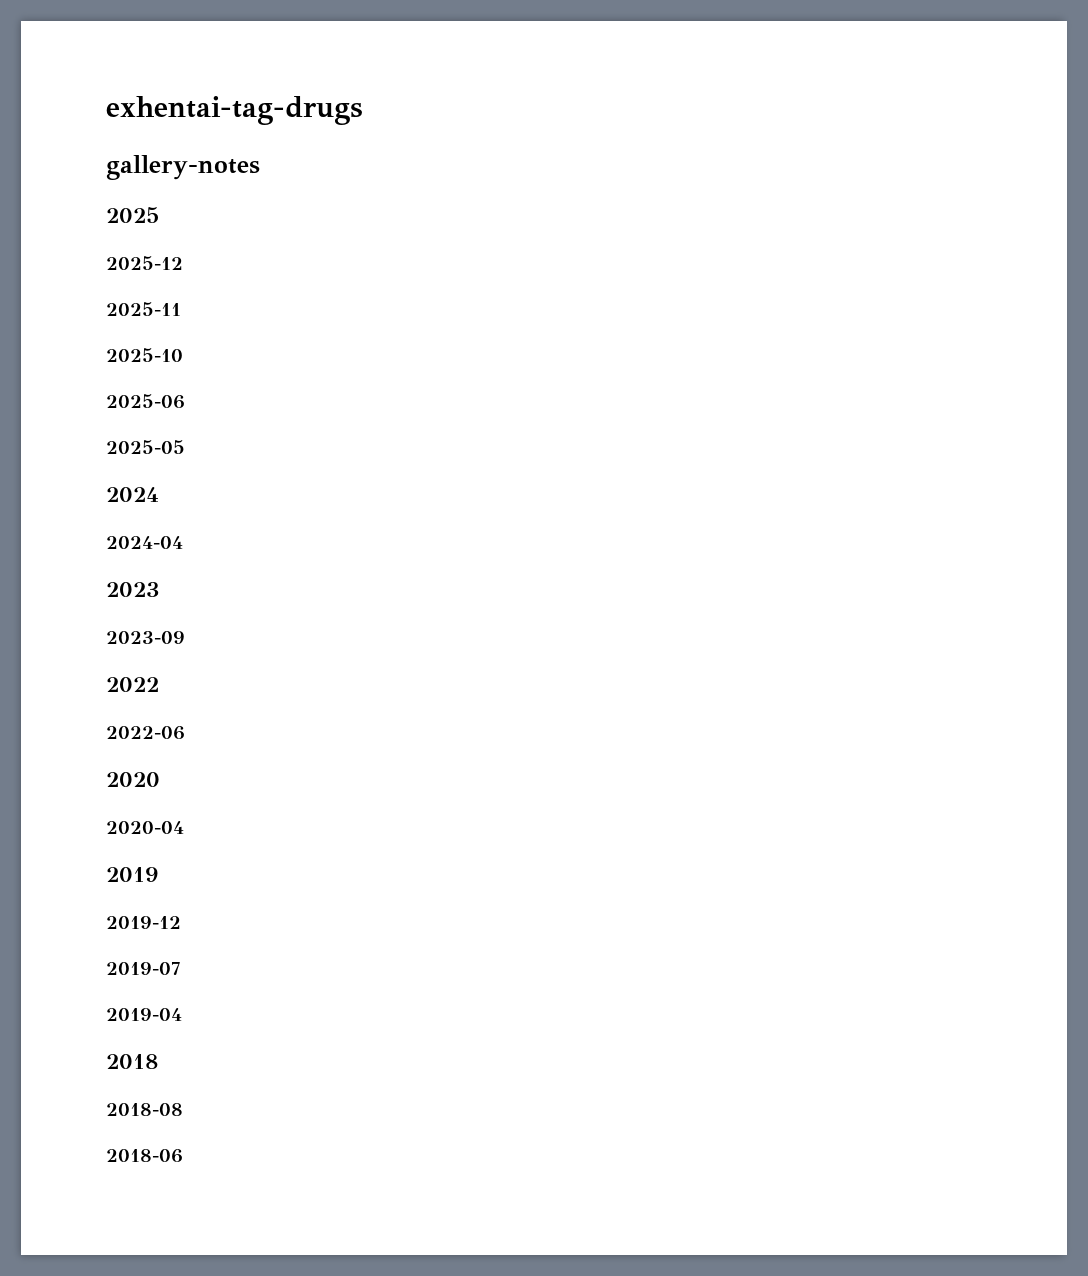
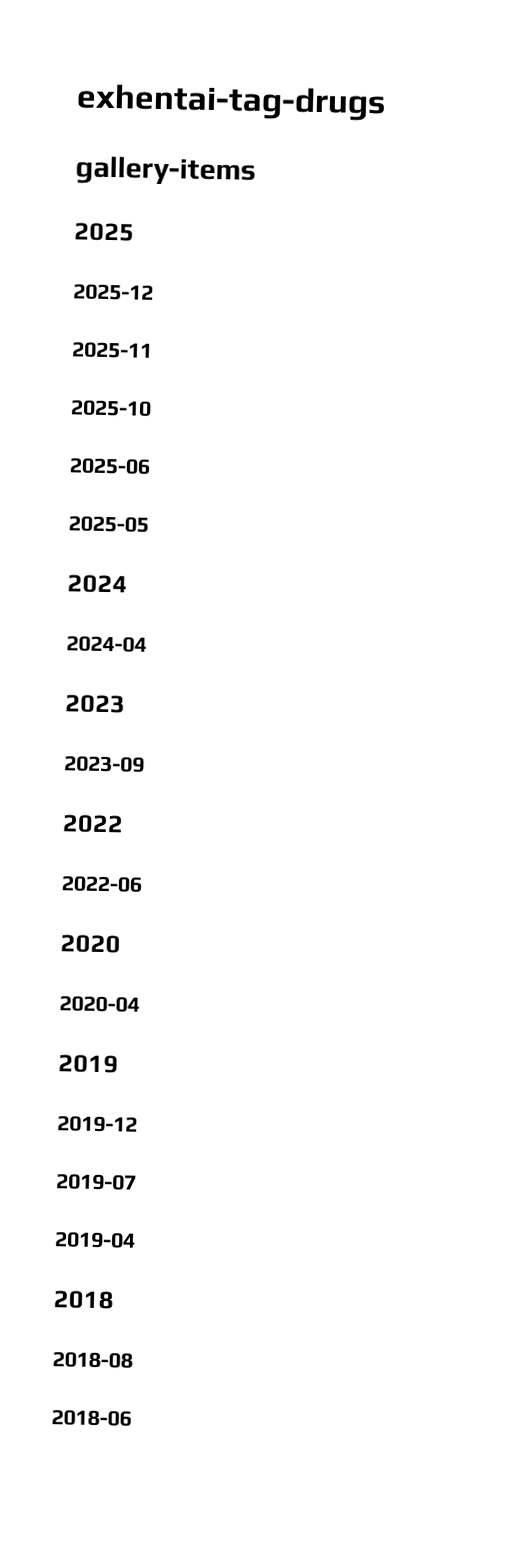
- gallery-notes
+ gallery-items

